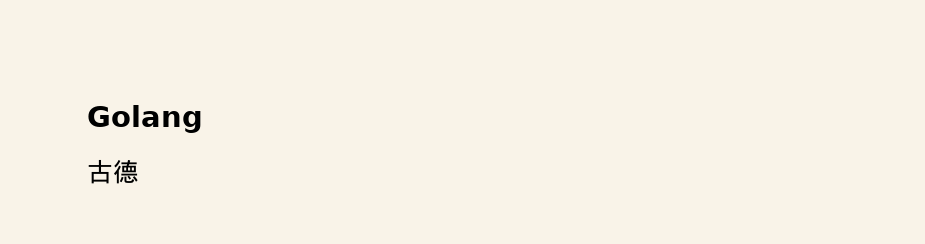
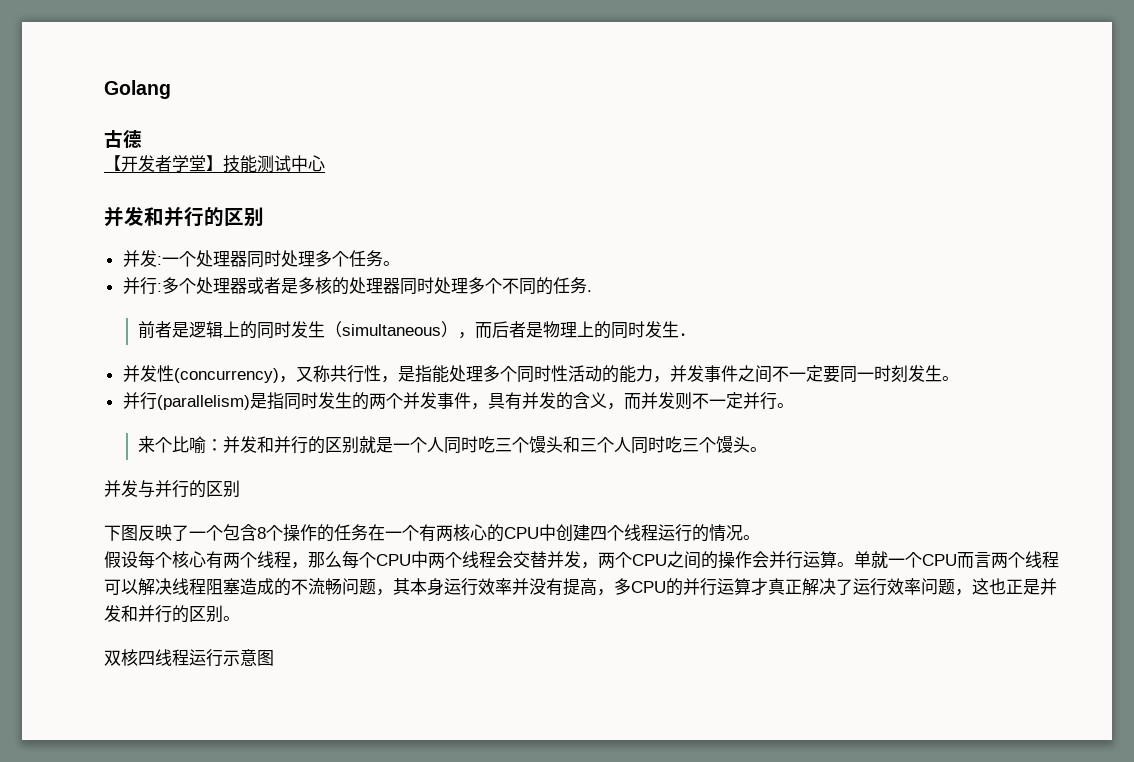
+ 【开发者学堂】技能测试中心
+ 并发和并行的区别
+ 并发:一个处理器同时处理多个任务。
+ 并行:多个处理器或者是多核的处理器同时处理多个不同的任务.
+ 前者是逻辑上的同时发生（simultaneous），而后者是物理上的同时发生．
+ 并发性(concurrency)，又称共行性，是指能处理多个同时性活动的能力，并发事件之间不一定要同一时刻发生。
+ 并行(parallelism)是指同时发生的两个并发事件，具有并发的含义，而并发则不一定并行。
+ 来个比喻：并发和并行的区别就是一个人同时吃三个馒头和三个人同时吃三个馒头。
+ 并发与并行的区别
+ 下图反映了一个包含8个操作的任务在一个有两核心的CPU中创建四个线程运行的情况。
+ 假设每个核心有两个线程，那么每个CPU中两个线程会交替并发，两个CPU之间的操作会并行运算。单就一个CPU而言两个线程可以解决线程阻塞造成的不流畅问题，其本身运行效率并没有提高，多CPU的并行运算才真正解决了运行效率问题，这也正是并发和并行的区别。
+ 双核四线程运行示意图

